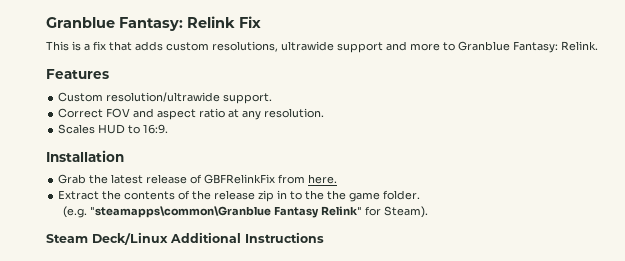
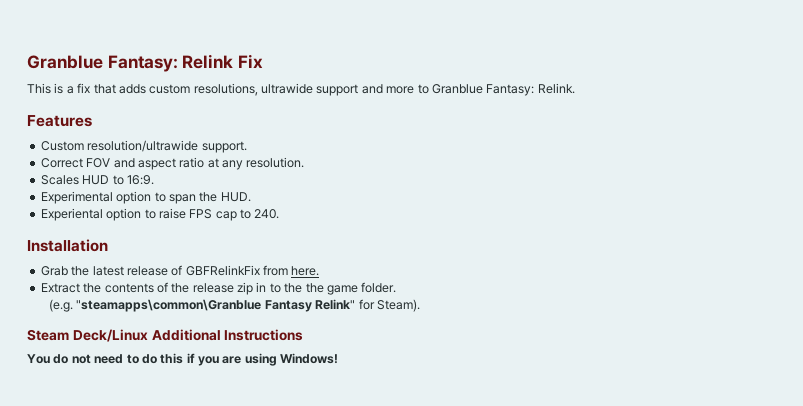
+ Experimental option to span the HUD.
+ Experiental option to raise FPS cap to 240.
+ You do not need to do this if you are using Windows!

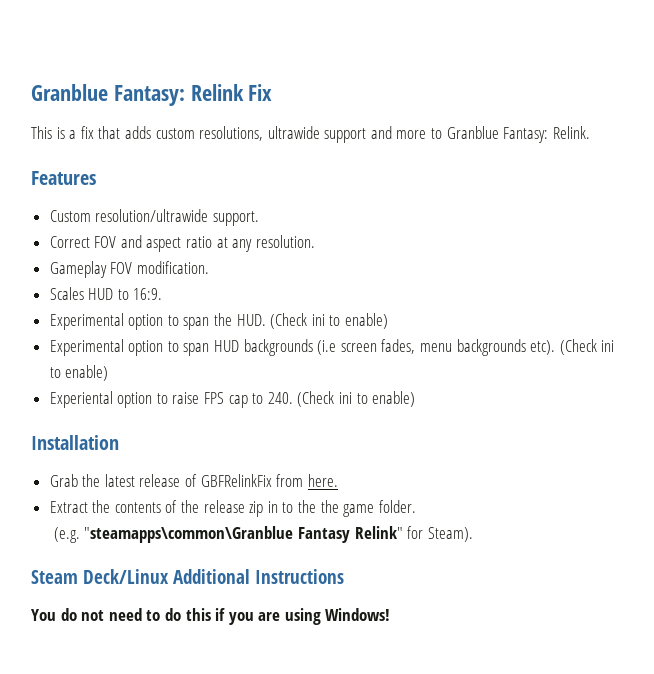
+ Gameplay FOV modification.
- Experimental option to span the HUD.
+ Experimental option to span the HUD. (Check ini to enable)
+ Experimental option to span HUD backgrounds (i.e screen fades, menu backgrounds etc). (Check ini to enable)
- Experiental option to raise FPS cap to 240.
+ Experiental option to raise FPS cap to 240. (Check ini to enable)

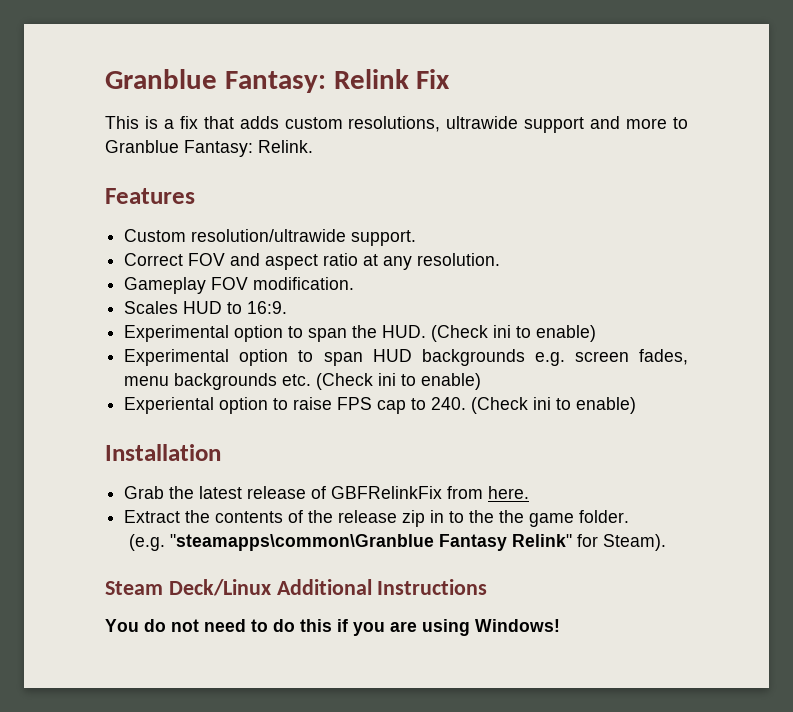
- Experimental option to span HUD backgrounds (i.e screen fades, menu backgrounds etc). (Check ini to enable)
+ Experimental option to span HUD backgrounds e.g. screen fades, menu backgrounds etc. (Check ini to enable)

